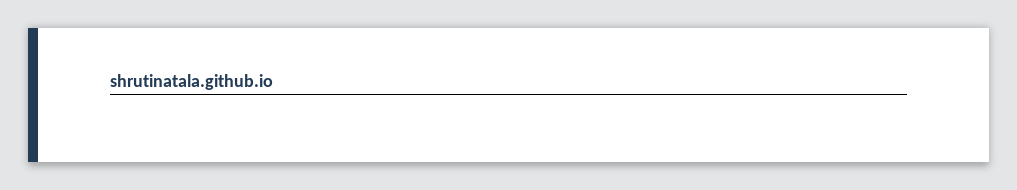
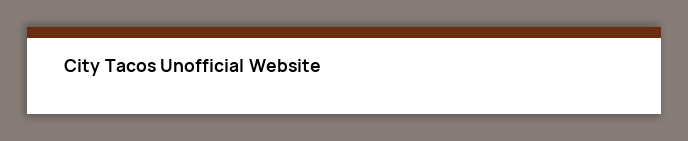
- shrutinatala.github.io
+ City Tacos Unofficial Website

